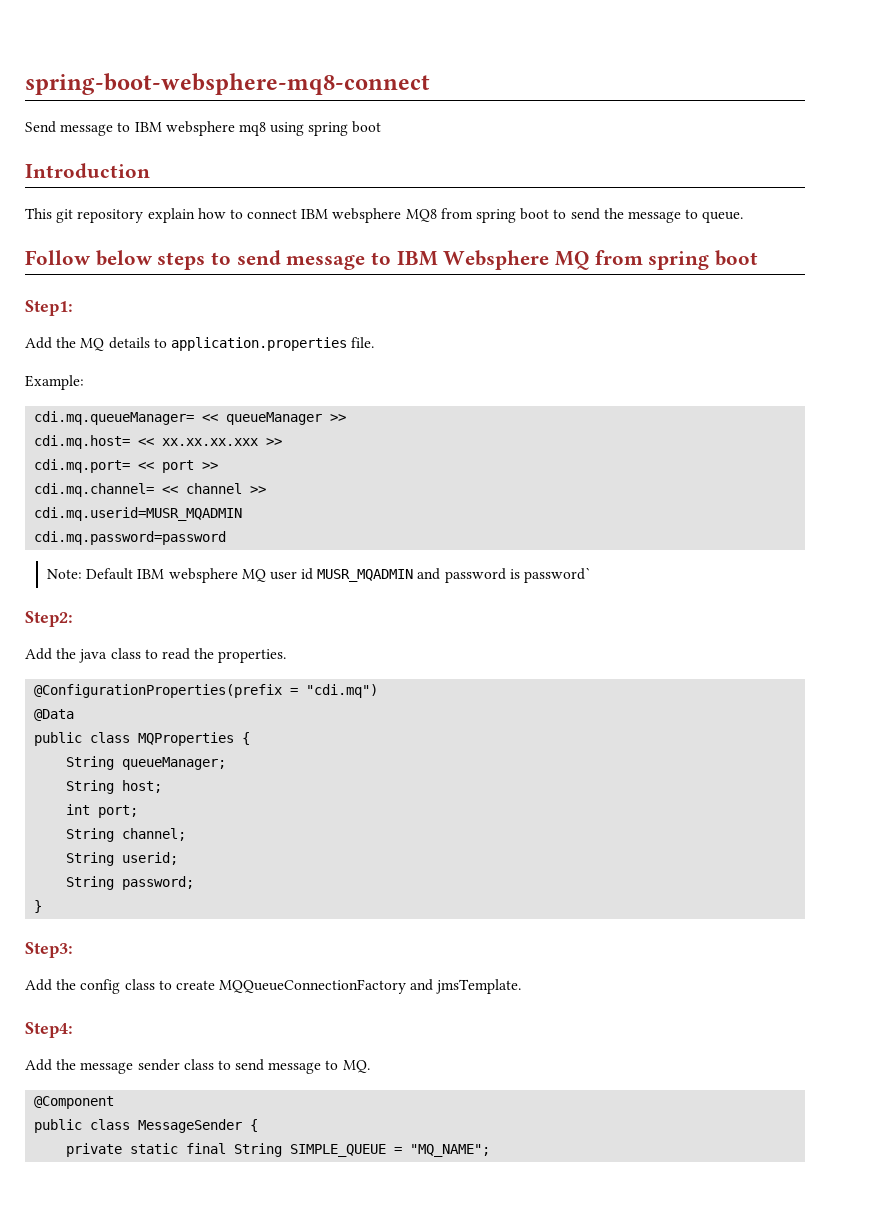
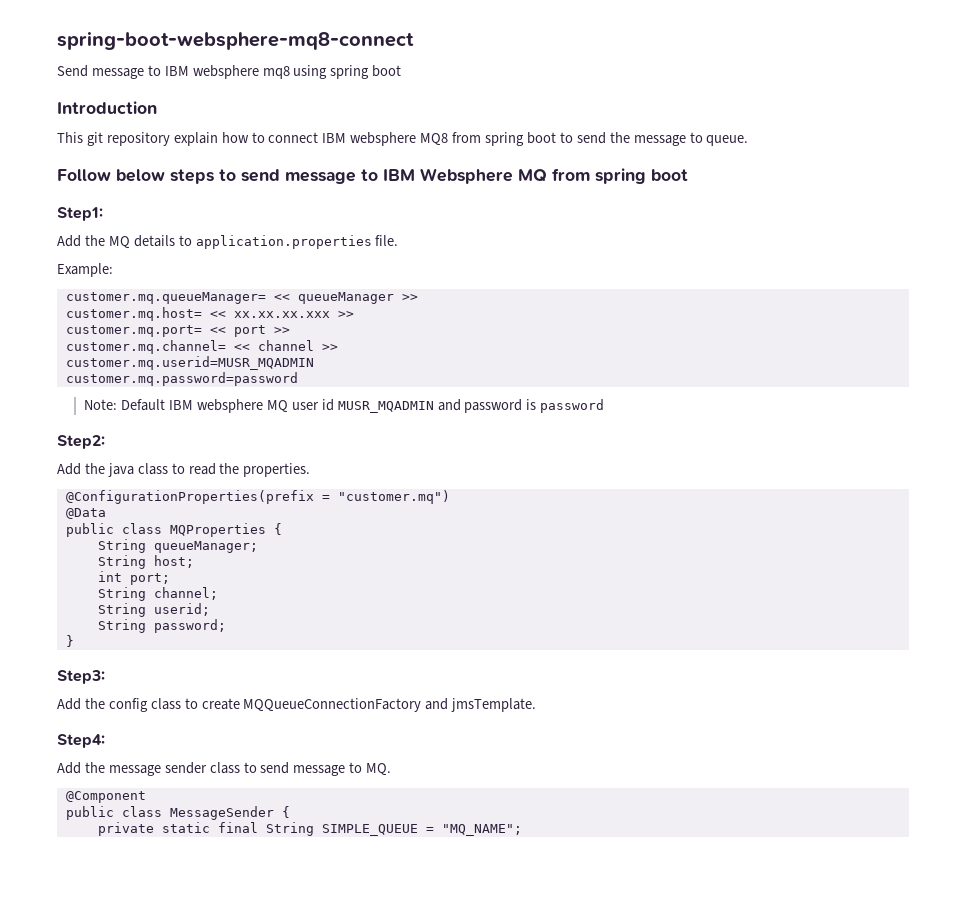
- cdi.mq.queueManager= << queueManager >>
+ customer.mq.queueManager= << queueManager >>
- cdi.mq.host= << xx.xx.xx.xxx >>
+ customer.mq.host= << xx.xx.xx.xxx >>
- cdi.mq.port= << port >>
+ customer.mq.port= << port >>
- cdi.mq.channel= << channel >>
+ customer.mq.channel= << channel >>
- cdi.mq.userid=MUSR_MQADMIN
- cdi.mq.password=password
+ customer.mq.userid=MUSR_MQADMIN
+ customer.mq.password=password
- Note: Default IBM websphere MQ user id MUSR_MQADMIN and password is password`
+ Note: Default IBM websphere MQ user id MUSR_MQADMIN and password is password
- @ConfigurationProperties(prefix = "cdi.mq")
+ @ConfigurationProperties(prefix = "customer.mq")

